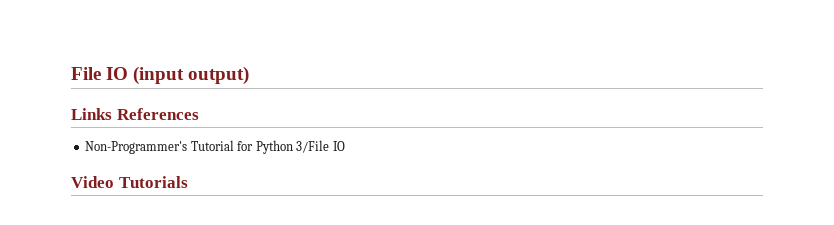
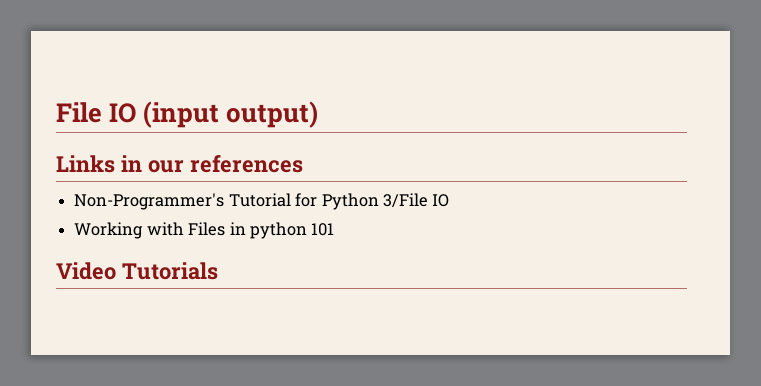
- Links References
+ Links in our references
+ Working with Files in python 101

